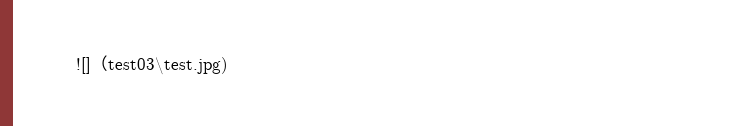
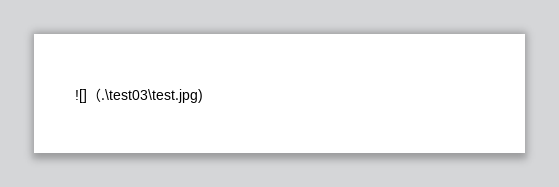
- ![]（test03\test.jpg)
+ ![]（.\test03\test.jpg)

